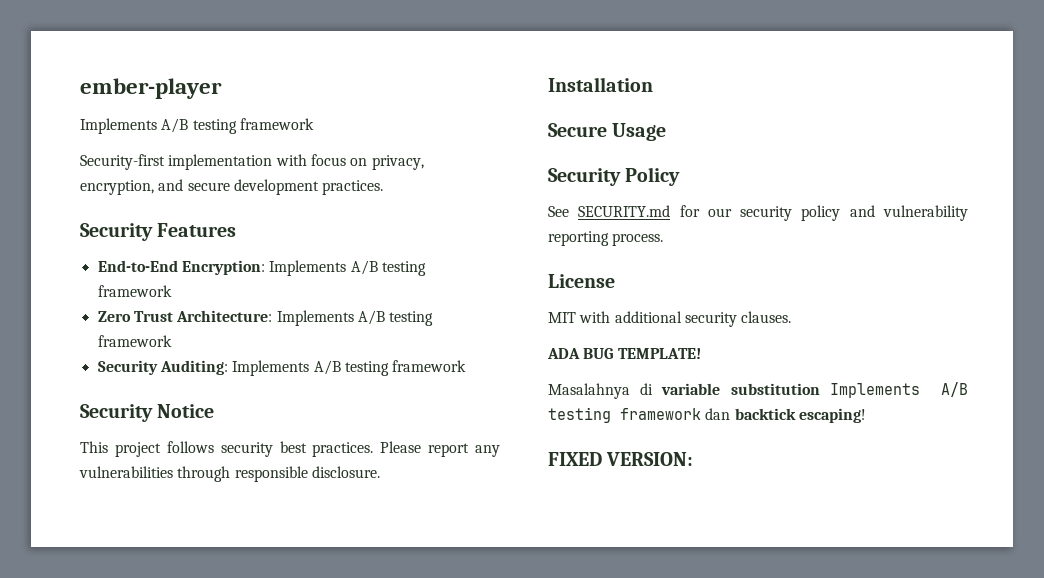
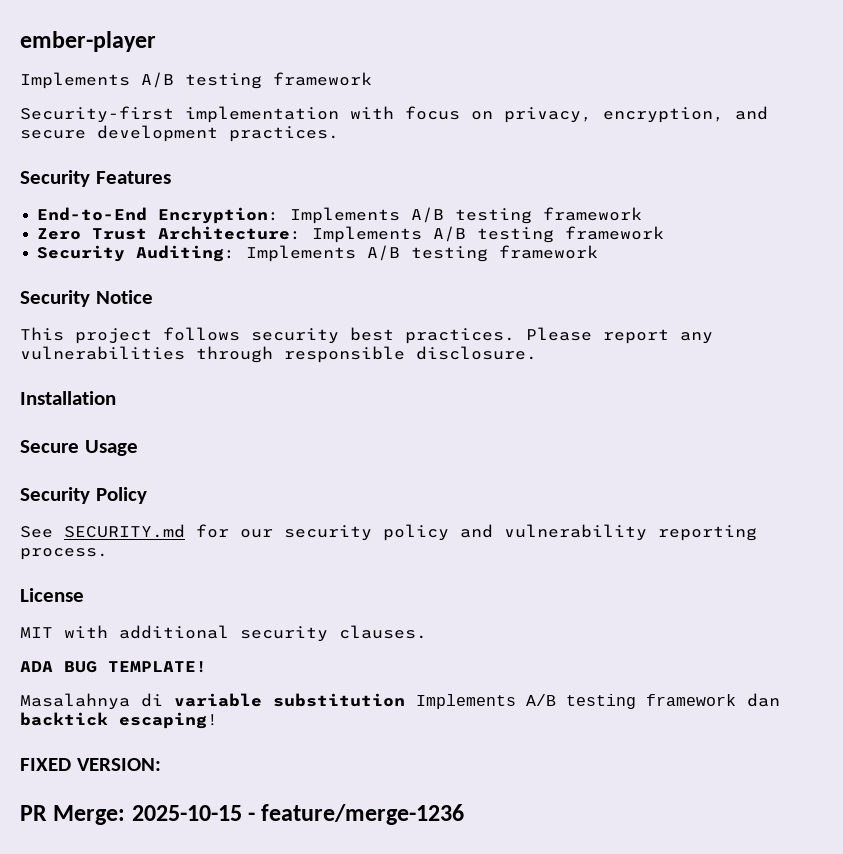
+ PR Merge: 2025-10-15 - feature/merge-1236

